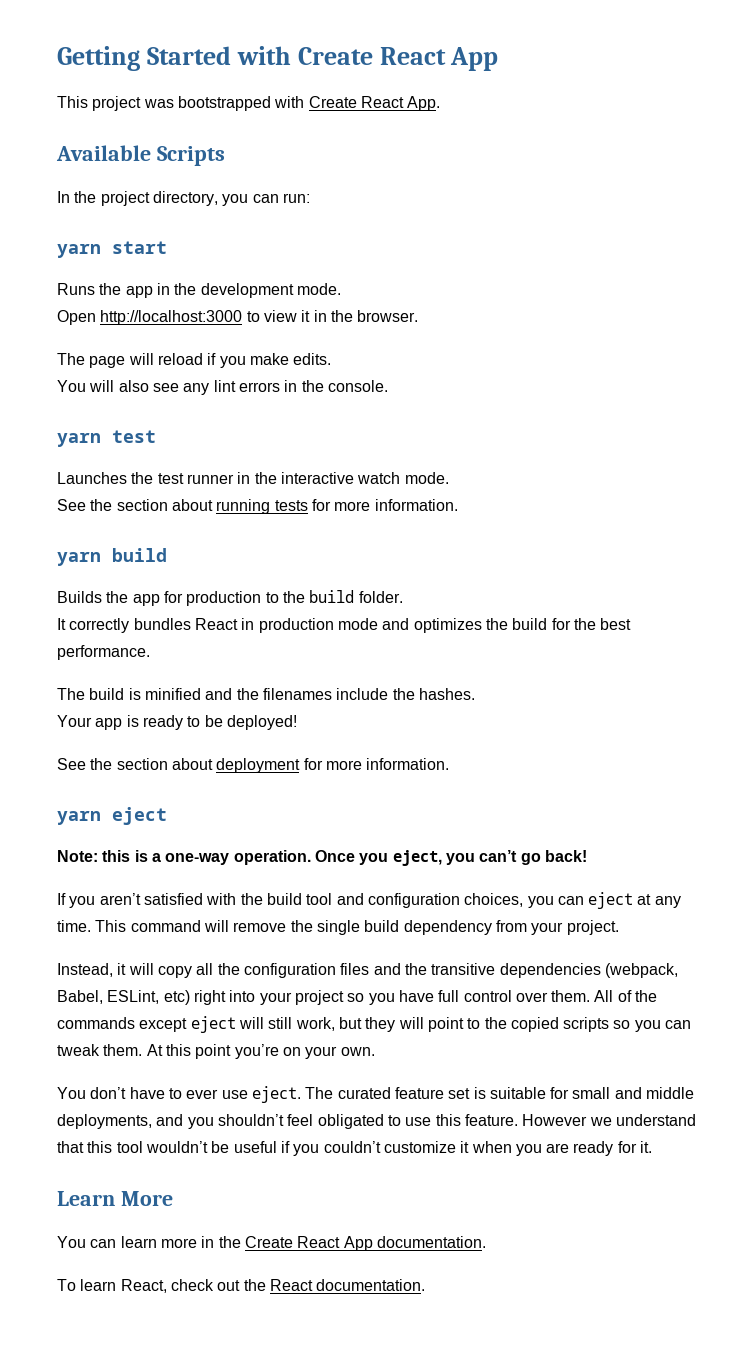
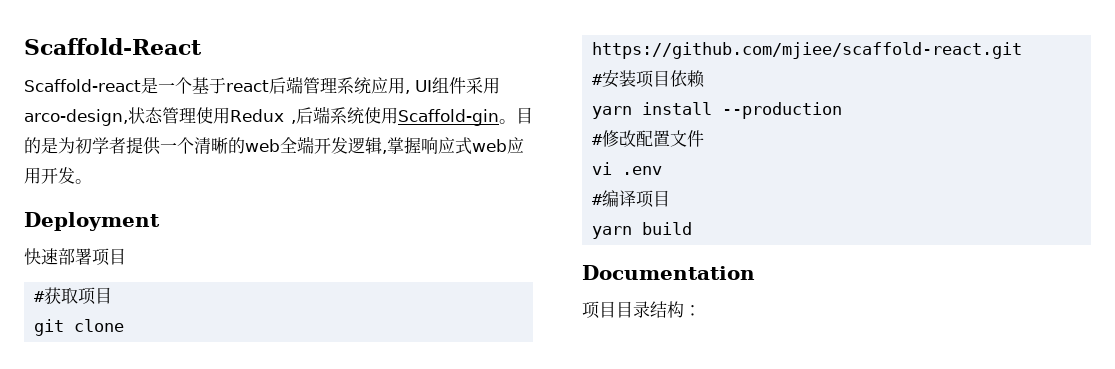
- Getting Started with Create React App
- This project was bootstrapped with Create React App.
- Available Scripts
- In the project directory, you can run:
- yarn start
- Runs the app in the development mode.
- Open http://localhost:3000 to view it in the browser.
- The page will reload if you make edits.
- You will also see any lint errors in the console.
- yarn test
- Launches the test runner in the interactive watch mode.
- See the section about running tests for more information.
+ Scaffold-React
+ Scaffold-react是一个基于react后端管理系统应用, UI组件采用arco-design,状态管理使用Redux ,后端系统使用Scaffold-gin。目的是为初学者提供一个清晰的web全端开发逻辑,掌握响应式web应用开发。
+ Deployment
+ 快速部署项目
+ #获取项目
+ git clone https://github.com/mjiee/scaffold-react.git
+ #安装项目依赖
+ yarn install --production
+ #修改配置文件
+ vi .env
+ #编译项目
  yarn build
- Builds the app for production to the build folder.
- It correctly bundles React in production mode and optimizes the build for the best performance.
- The build is minified and the filenames include the hashes.
- Your app is ready to be deployed!
- See the section about deployment for more information.
- yarn eject
- Note: this is a one-way operation. Once you eject, you can’t go back!
- If you aren’t satisfied with the build tool and configuration choices, you can eject at any time. This command will remove the single build dependency from your project.
- Instead, it will copy all the configuration files and the transitive dependencies (webpack, Babel, ESLint, etc) right into your project so you have full control over them. All of the commands except eject will still work, but they will point to the copied scripts so you can tweak them. At this point you’re on your own.
- You don’t have to ever use eject. The curated feature set is suitable for small and middle deployments, and you shouldn’t feel obligated to use this feature. However we understand that this tool wouldn’t be useful if you couldn’t customize it when you are ready for it.
- Learn More
- You can learn more in the Create React App documentation.
- To learn React, check out the React documentation.
+ Documentation
+ 项目目录结构：

